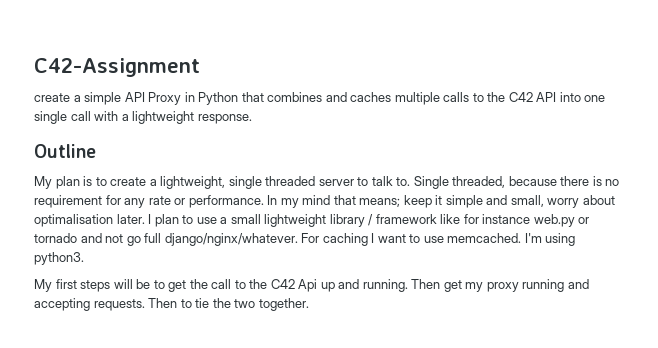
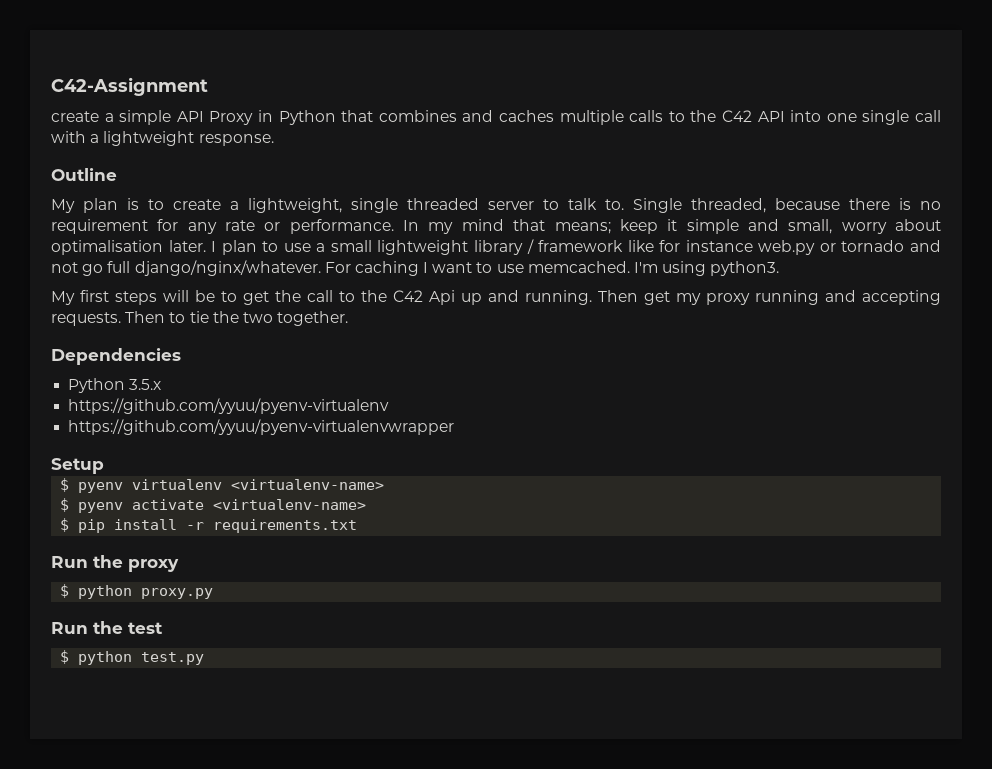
+ Dependencies
+ Python 3.5.x
+ https://github.com/yyuu/pyenv-virtualenv
+ https://github.com/yyuu/pyenv-virtualenvwrapper
+ Setup
+ $ pyenv virtualenv <virtualenv-name>
+ $ pyenv activate <virtualenv-name>
+ $ pip install -r requirements.txt
+ Run the proxy
+ $ python proxy.py
+ Run the test
+ $ python test.py

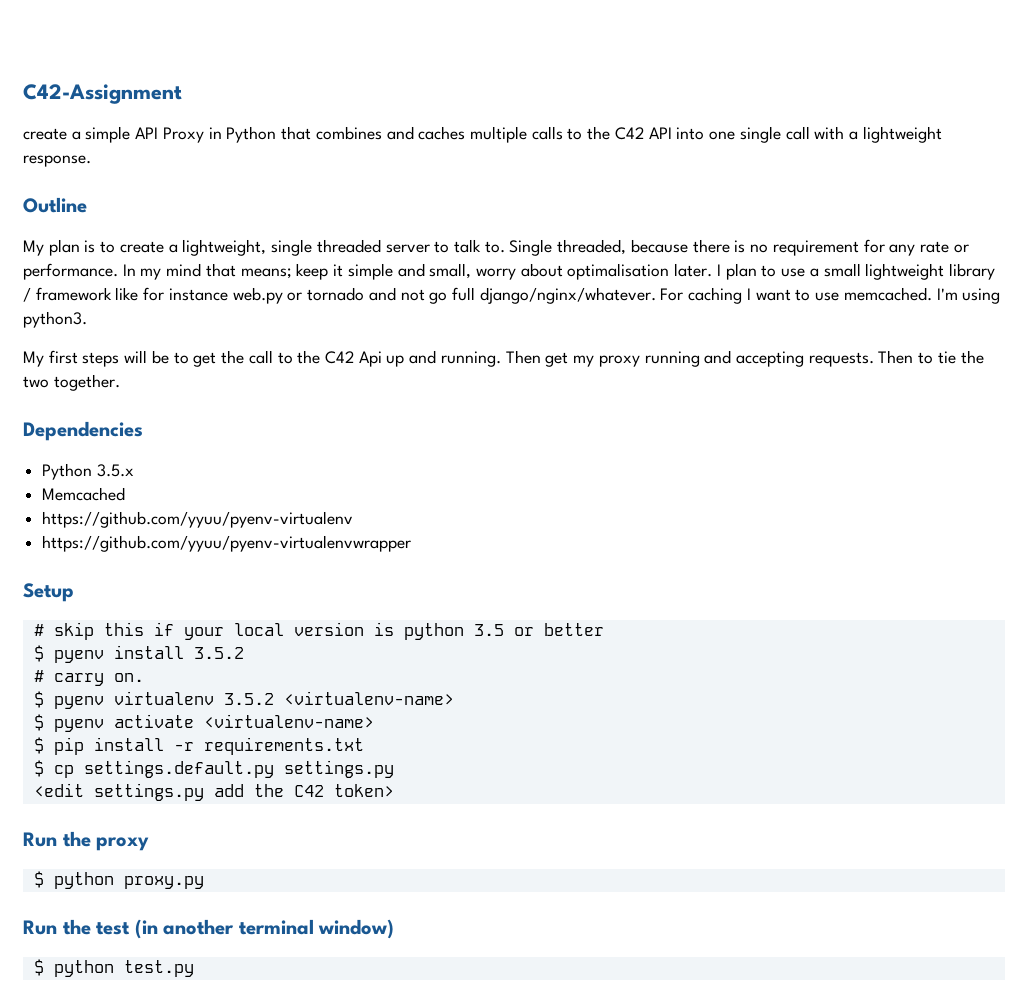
+ Memcached
+ # skip this if your local version is python 3.5 or better
+ $ pyenv install 3.5.2
+ # carry on.
- $ pyenv virtualenv <virtualenv-name>
+ $ pyenv virtualenv 3.5.2 <virtualenv-name>
+ $ cp settings.default.py settings.py
+ <edit settings.py add the C42 token>
- Run the test
+ Run the test (in another terminal window)

